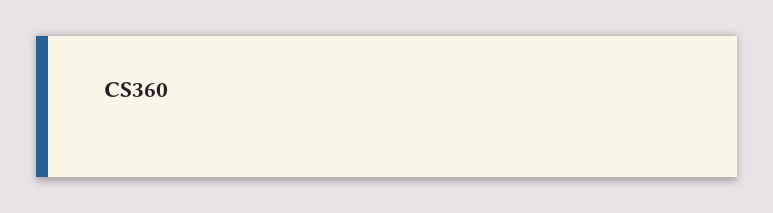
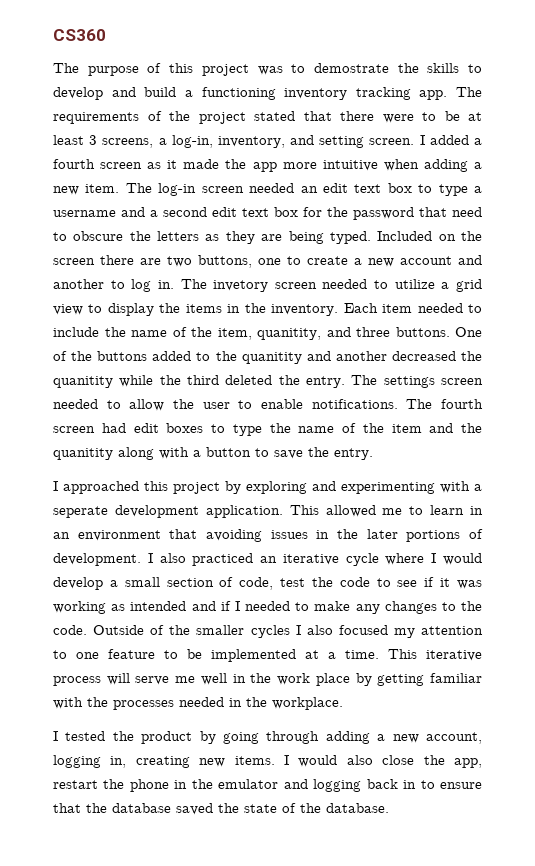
+ The purpose of this project was to demostrate the skills to develop and build a functioning inventory tracking app. The requirements of the project stated that there were to be at least 3 screens, a log-in, inventory, and setting screen. I added a fourth screen as it made the app more intuitive when adding a new item. The log-in screen needed an edit text box to type a username and a second edit text box for the password that need to obscure the letters as they are being typed. Included on the screen there are two buttons, one to create a new account and another to log in. The invetory screen needed to utilize a grid view to display the items in the inventory. Each item needed to include the name of the item, quanitity, and three buttons. One of the buttons added to the quanitity and another decreased the quanitity while the third deleted the entry. The settings screen needed to allow the user to enable notifications. The fourth screen had edit boxes to type the name of the item and the quanitity along with a button to save the entry.
+ I approached this project by exploring and experimenting with a seperate development application. This allowed me to learn in an environment that avoiding issues in the later portions of development. I also practiced an iterative cycle where I would develop a small section of code, test the code to see if it was working as intended and if I needed to make any changes to the code. Outside of the smaller cycles I also focused my attention to one feature to be implemented at a time. This iterative process will serve me well in the work place by getting familiar with the processes needed in the workplace.
+ I tested the product by going through adding a new account, logging in, creating new items. I would also close the app, restart the phone in the emulator and logging back in to ensure that the database saved the state of the database.

